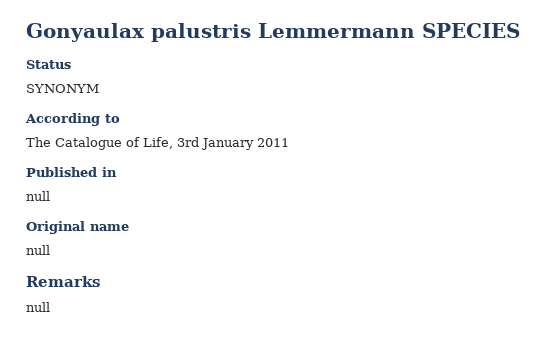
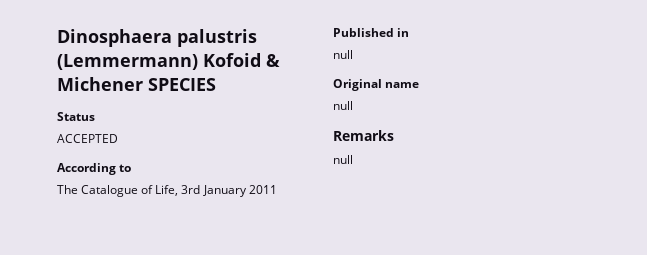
- Gonyaulax palustris Lemmermann SPECIES
+ Dinosphaera palustris (Lemmermann) Kofoid & Michener SPECIES
- SYNONYM
+ ACCEPTED

